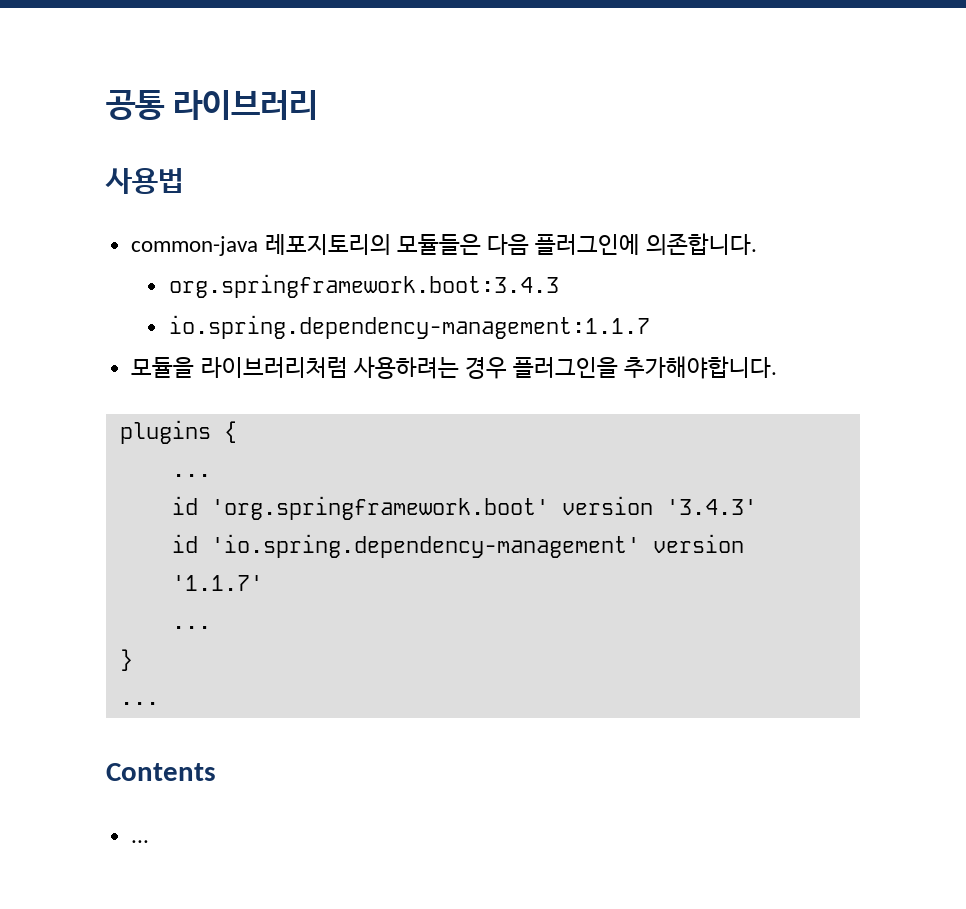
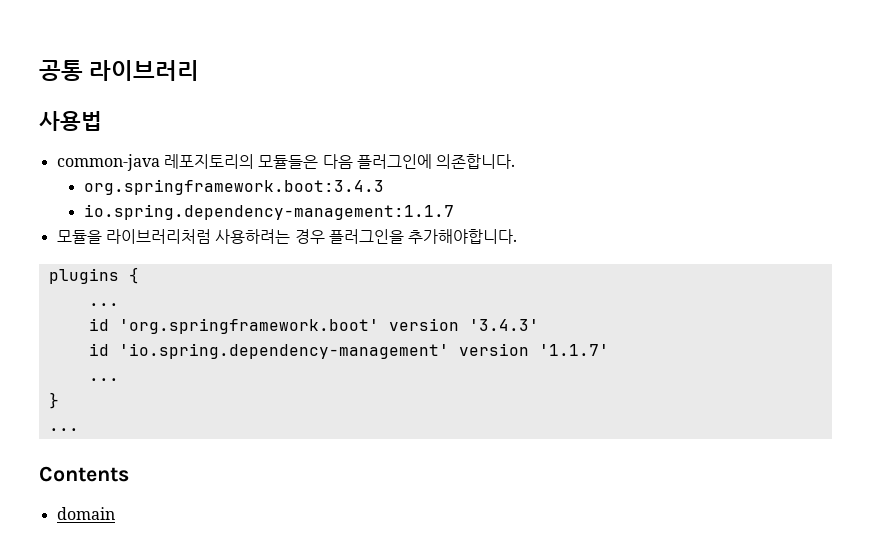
  Contents
- ...
+ domain

